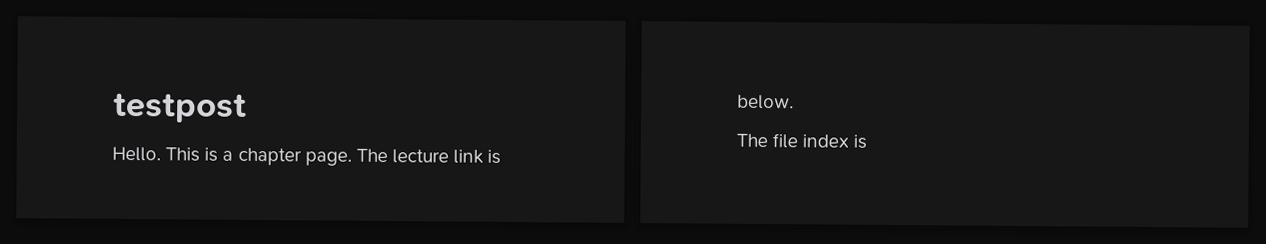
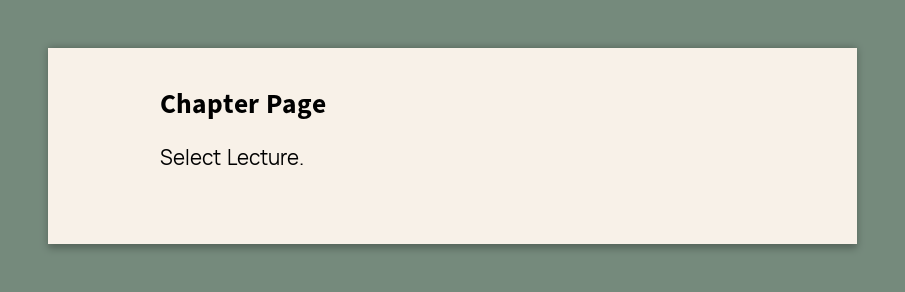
- testpost
- Hello. This is a chapter page. The lecture link is below.
- The file index is
+ Chapter Page
+ Select Lecture.

